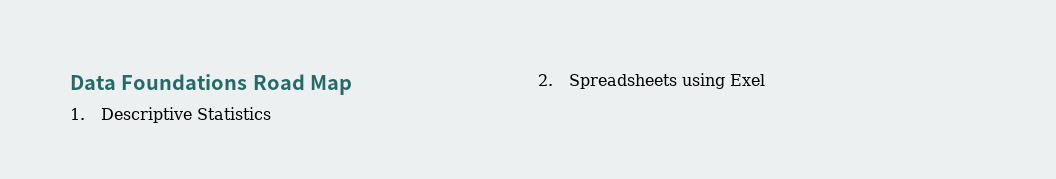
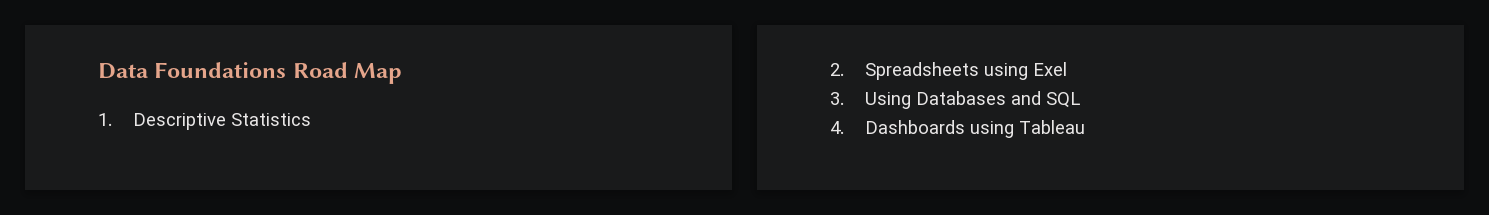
+ 3. Using Databases and SQL
+ 4. Dashboards using Tableau

